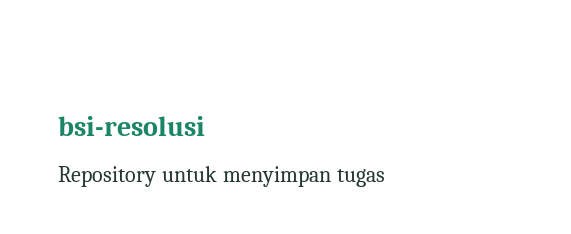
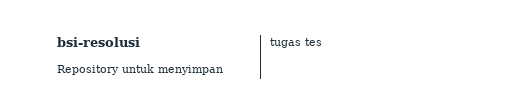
- Repository untuk menyimpan tugas
+ Repository untuk menyimpan tugas tes

